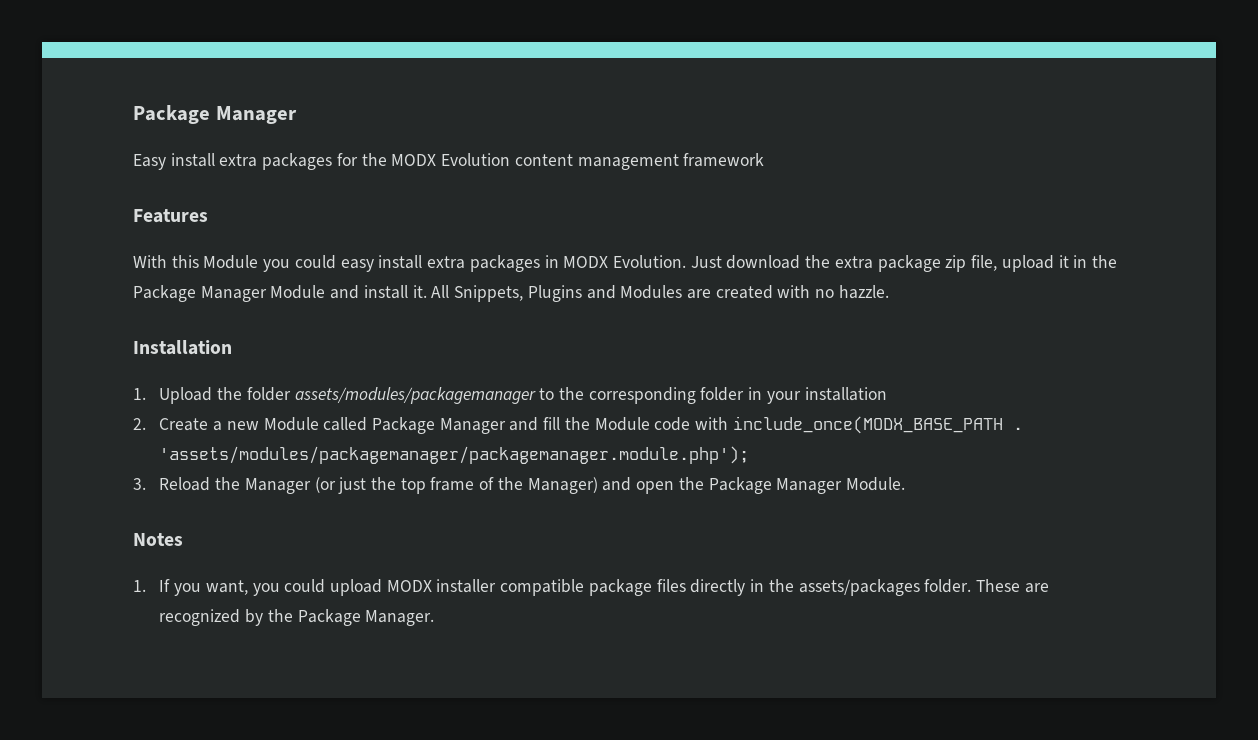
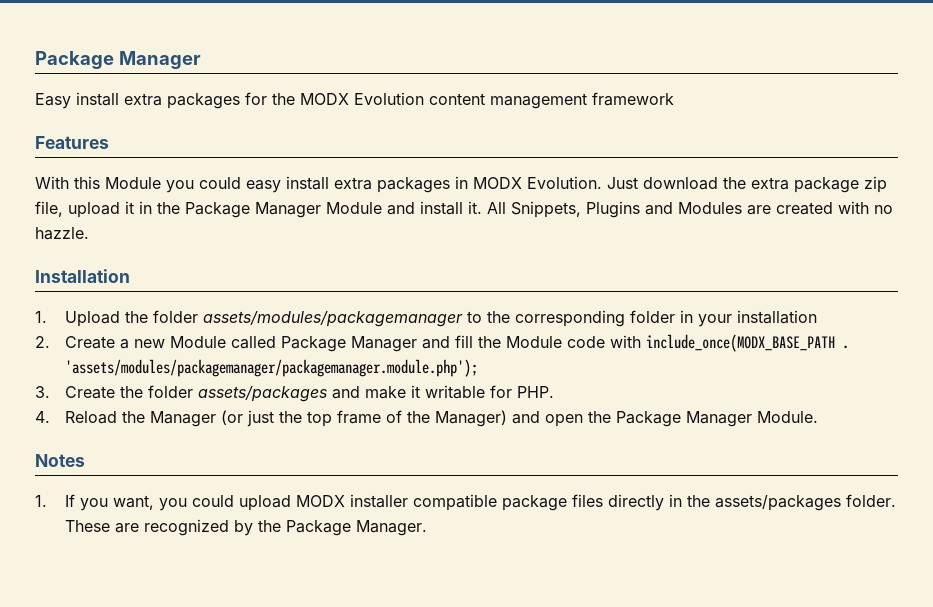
- 3. Reload the Manager (or just the top frame of the Manager) and open the Package Manager Module.
+ 3. Create the folder assets/packages and make it writable for PHP.
+ 4. Reload the Manager (or just the top frame of the Manager) and open the Package Manager Module.

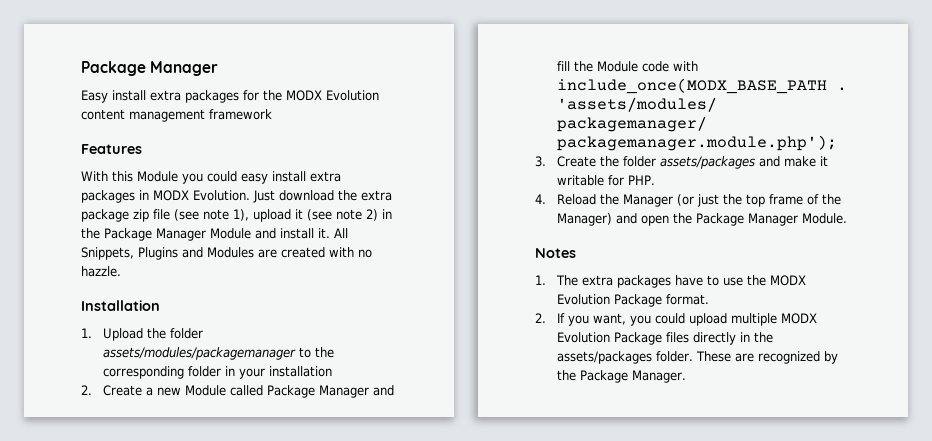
- Just download the extra package zip file, upload it in the Package Manager Module and install it.
+ Just download the extra package zip file (see note 1), upload it (see note 2) in the Package Manager Module and install it.
- 1. If you want, you could upload MODX installer compatible package files directly in the assets/packages folder.
+ 1. The extra packages have to use the MODX Evolution Package format.
+ 2. If you want, you could upload multiple MODX Evolution Package files directly in the assets/packages folder.

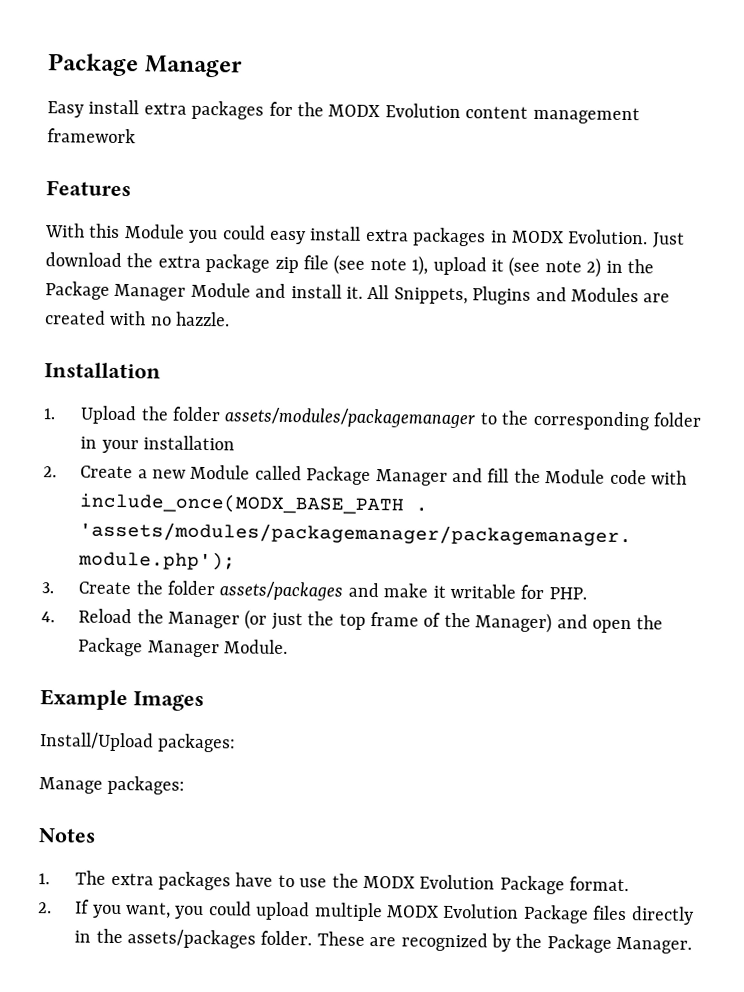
+ Example Images
+ Install/Upload packages:
+ Manage packages:

